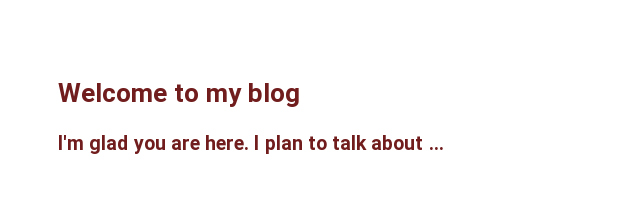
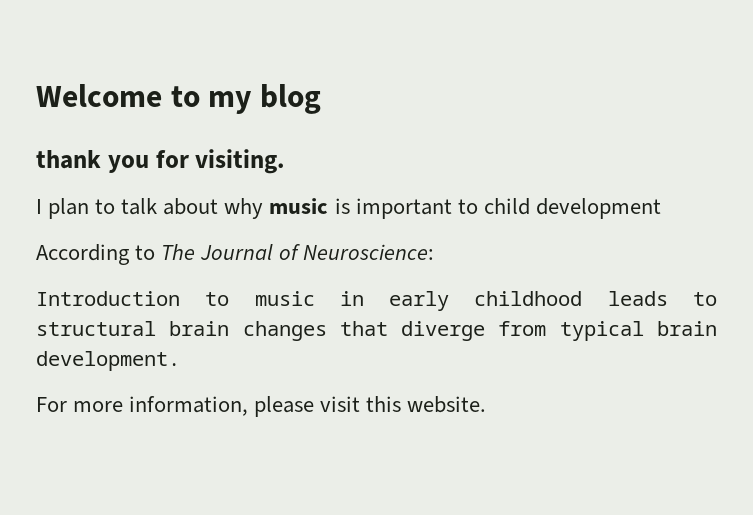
- I'm glad you are here. I plan to talk about ...
+ thank you for visiting.
+ I plan to talk about why music is important to child development
+ According to The Journal of Neuroscience:
+ Introduction to music in early childhood leads to structural brain changes that diverge from typical brain development.
+ For more information, please visit this website.

